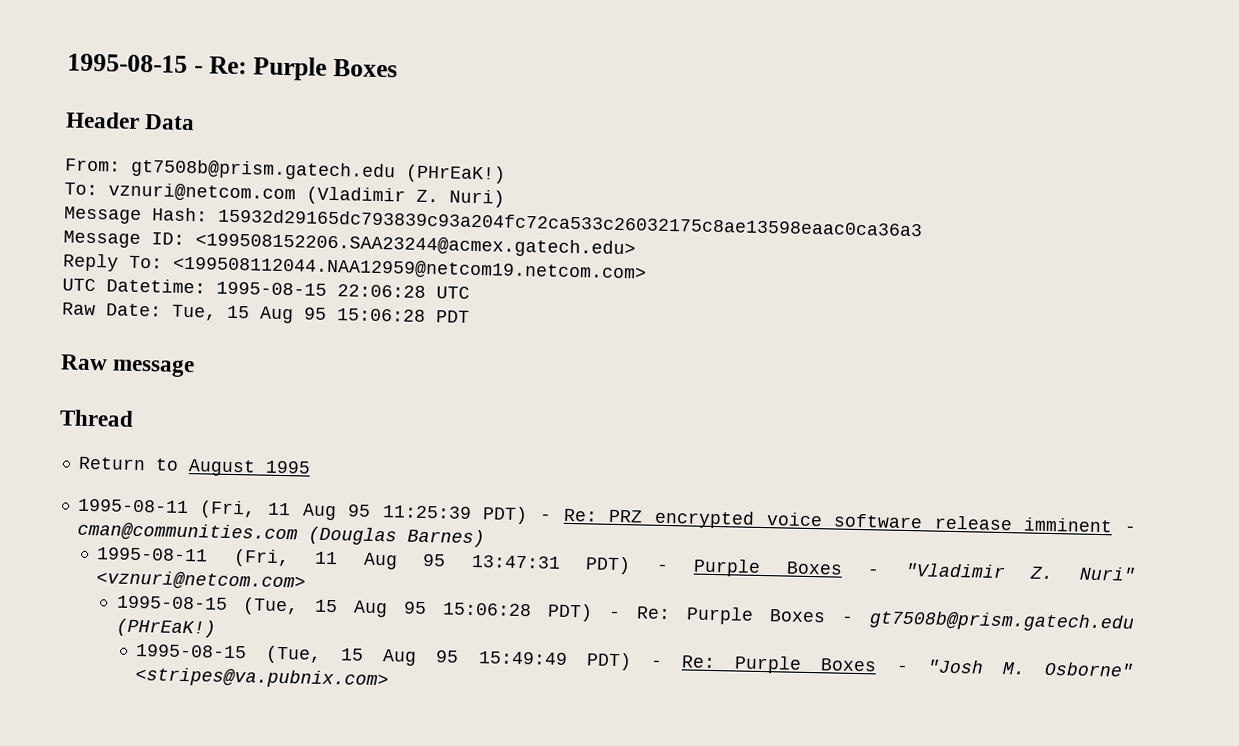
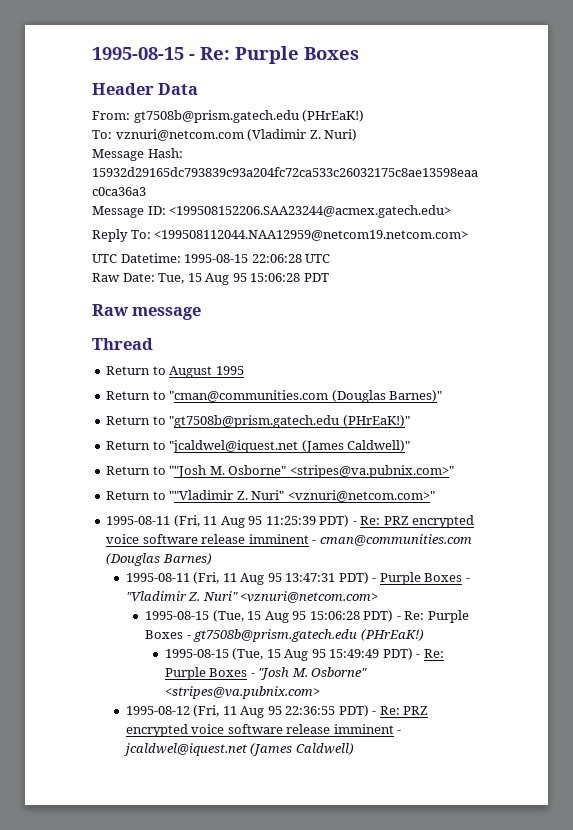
+ Return to "cman@communities.com (Douglas Barnes)"
+ Return to "gt7508b@prism.gatech.edu (PHrEaK!)"
+ Return to "jcaldwel@iquest.net (James Caldwell)"
+ Return to ""Josh M. Osborne" <stripes@va.pubnix.com>"
+ Return to ""Vladimir Z. Nuri" <vznuri@netcom.com>"
+ 1995-08-12 (Fri, 11 Aug 95 22:36:55 PDT) - Re: PRZ encrypted voice software release imminent - jcaldwel@iquest.net (James Caldwell)

